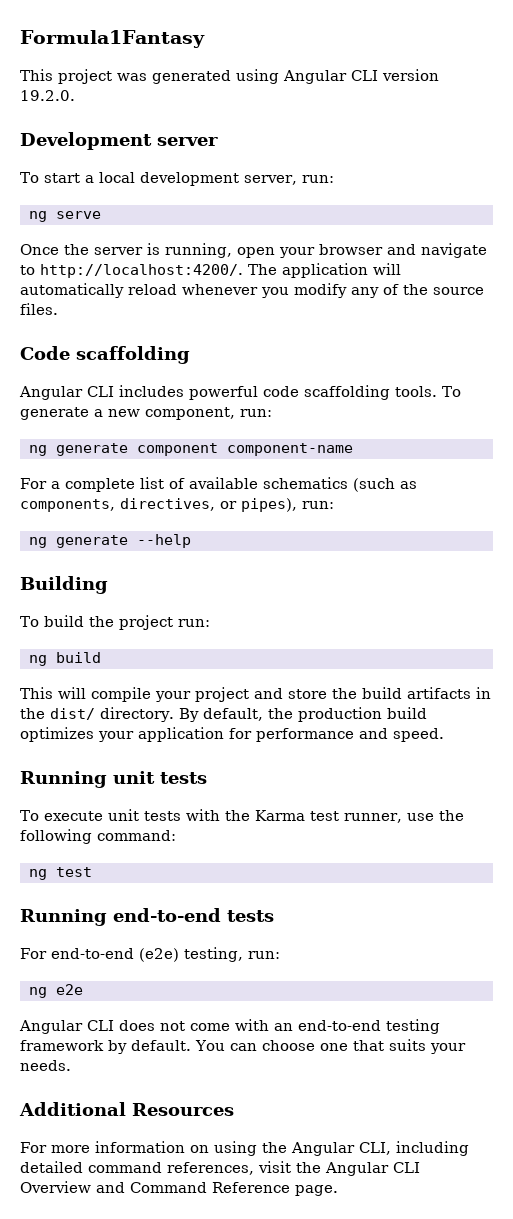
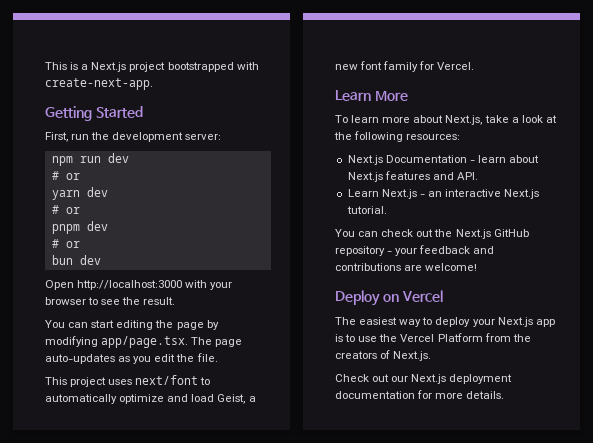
- Formula1Fantasy
- This project was generated using Angular CLI version 19.2.0.
- Development server
- To start a local development server, run:
- ng serve
- Once the server is running, open your browser and navigate to http://localhost:4200/. The application will automatically reload whenever you modify any of the source files.
- Code scaffolding
- Angular CLI includes powerful code scaffolding tools. To generate a new component, run:
- ng generate component component-name
- For a complete list of available schematics (such as components, directives, or pipes), run:
- ng generate --help
- Building
- To build the project run:
- ng build
- This will compile your project and store the build artifacts in the dist/ directory. By default, the production build optimizes your application for performance and speed.
- Running unit tests
- To execute unit tests with the Karma test runner, use the following command:
- ng test
- Running end-to-end tests
- For end-to-end (e2e) testing, run:
- ng e2e
- Angular CLI does not come with an end-to-end testing framework by default. You can choose one that suits your needs.
- Additional Resources
- For more information on using the Angular CLI, including detailed command references, visit the Angular CLI Overview and Command Reference page.
+ This is a Next.js project bootstrapped with create-next-app.
+ Getting Started
+ First, run the development server:
+ npm run dev
+ # or
+ yarn dev
+ # or
+ pnpm dev
+ # or
+ bun dev
+ Open http://localhost:3000 with your browser to see the result.
+ You can start editing the page by modifying app/page.tsx. The page auto-updates as you edit the file.
+ This project uses next/font to automatically optimize and load Geist, a new font family for Vercel.
+ Learn More
+ To learn more about Next.js, take a look at the following resources:
+ Next.js Documentation - learn about Next.js features and API.
+ Learn Next.js - an interactive Next.js tutorial.
+ You can check out the Next.js GitHub repository - your feedback and contributions are welcome!
+ Deploy on Vercel
+ The easiest way to deploy your Next.js app is to use the Vercel Platform from the creators of Next.js.
+ Check out our Next.js deployment documentation for more details.

